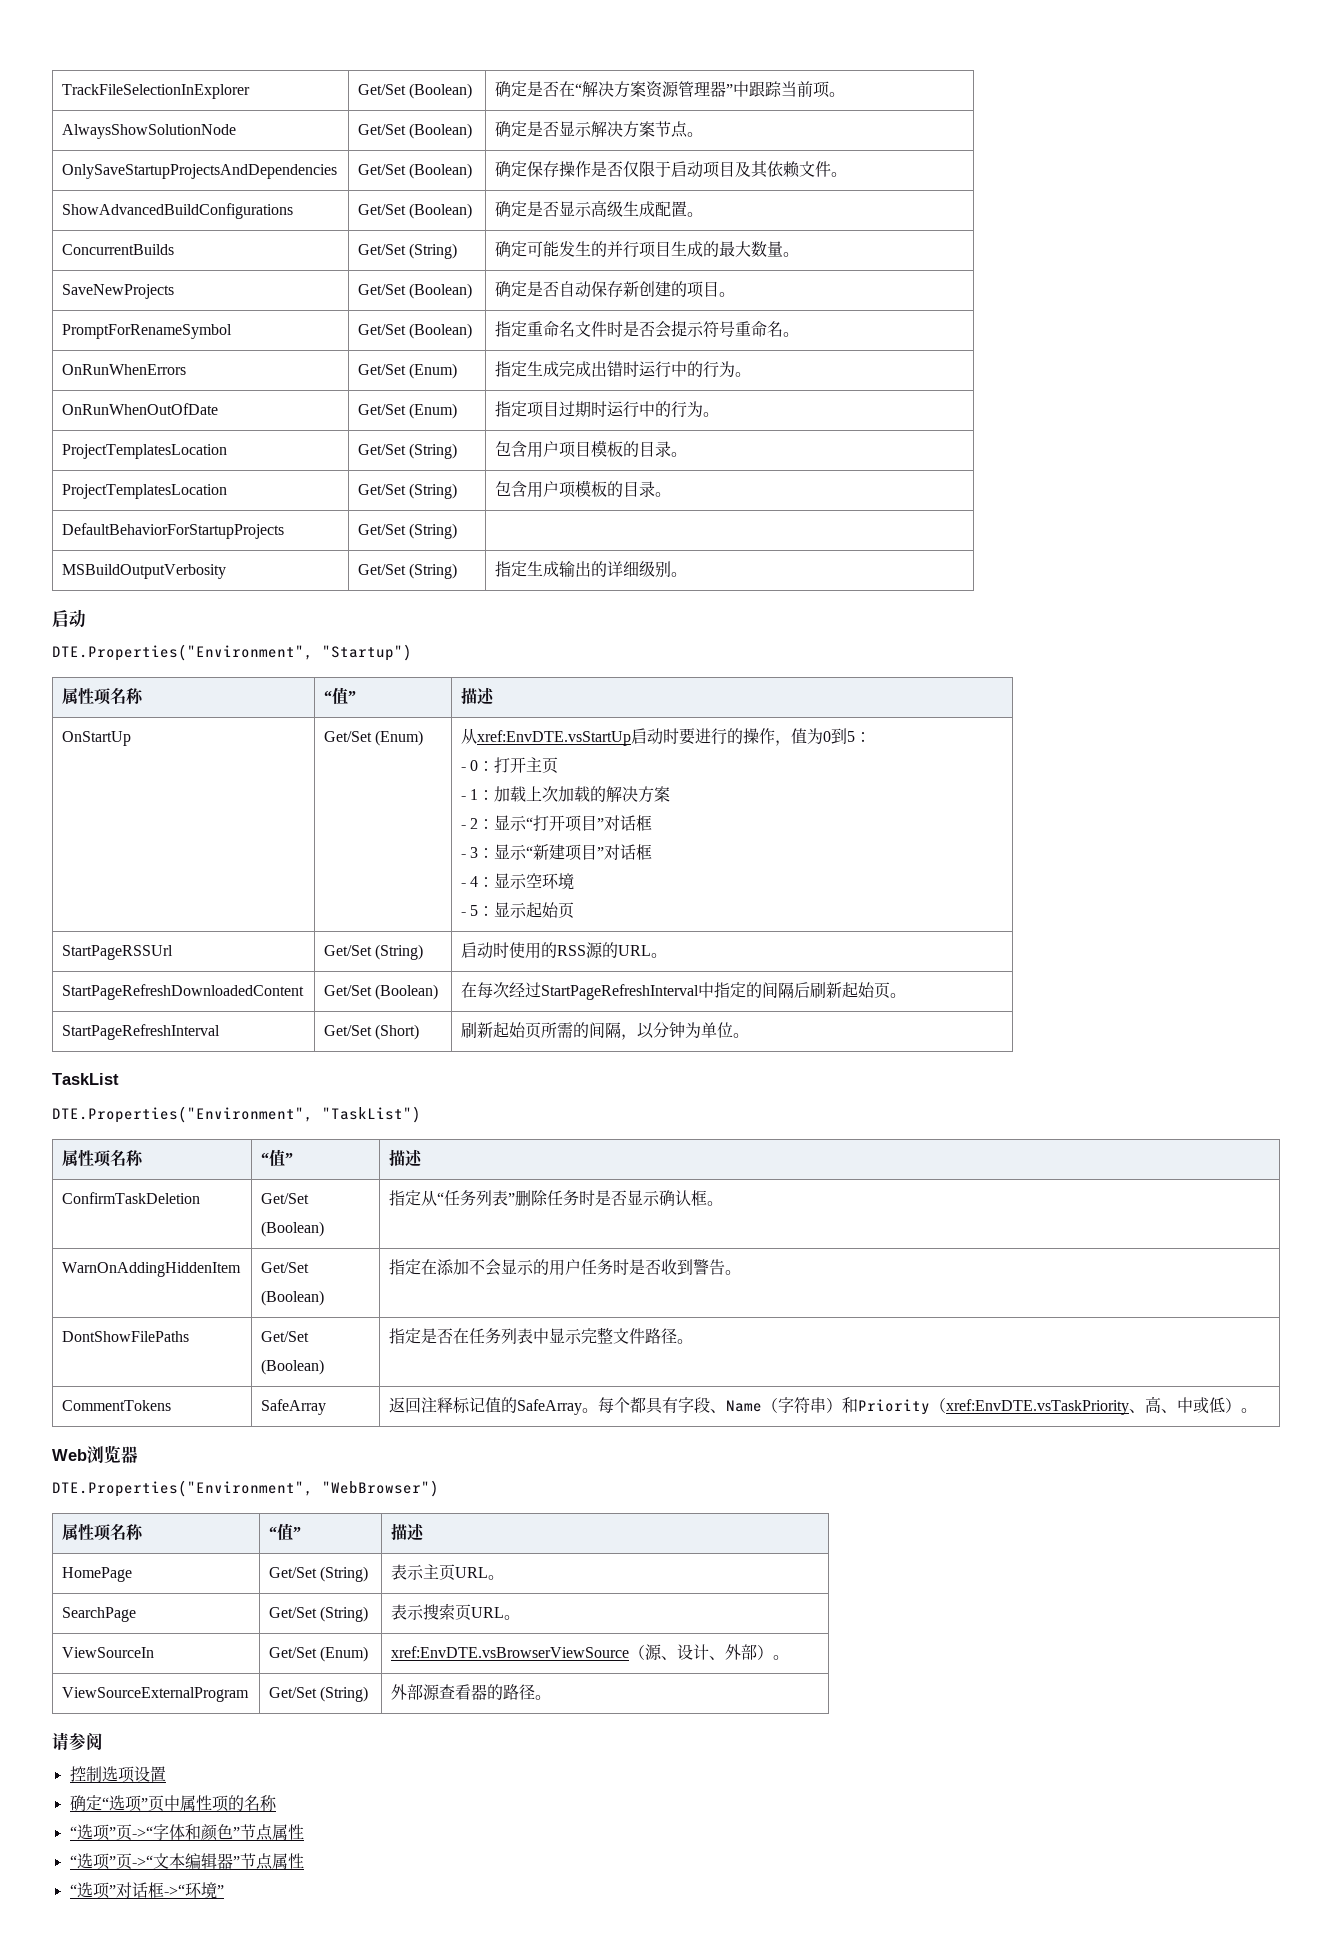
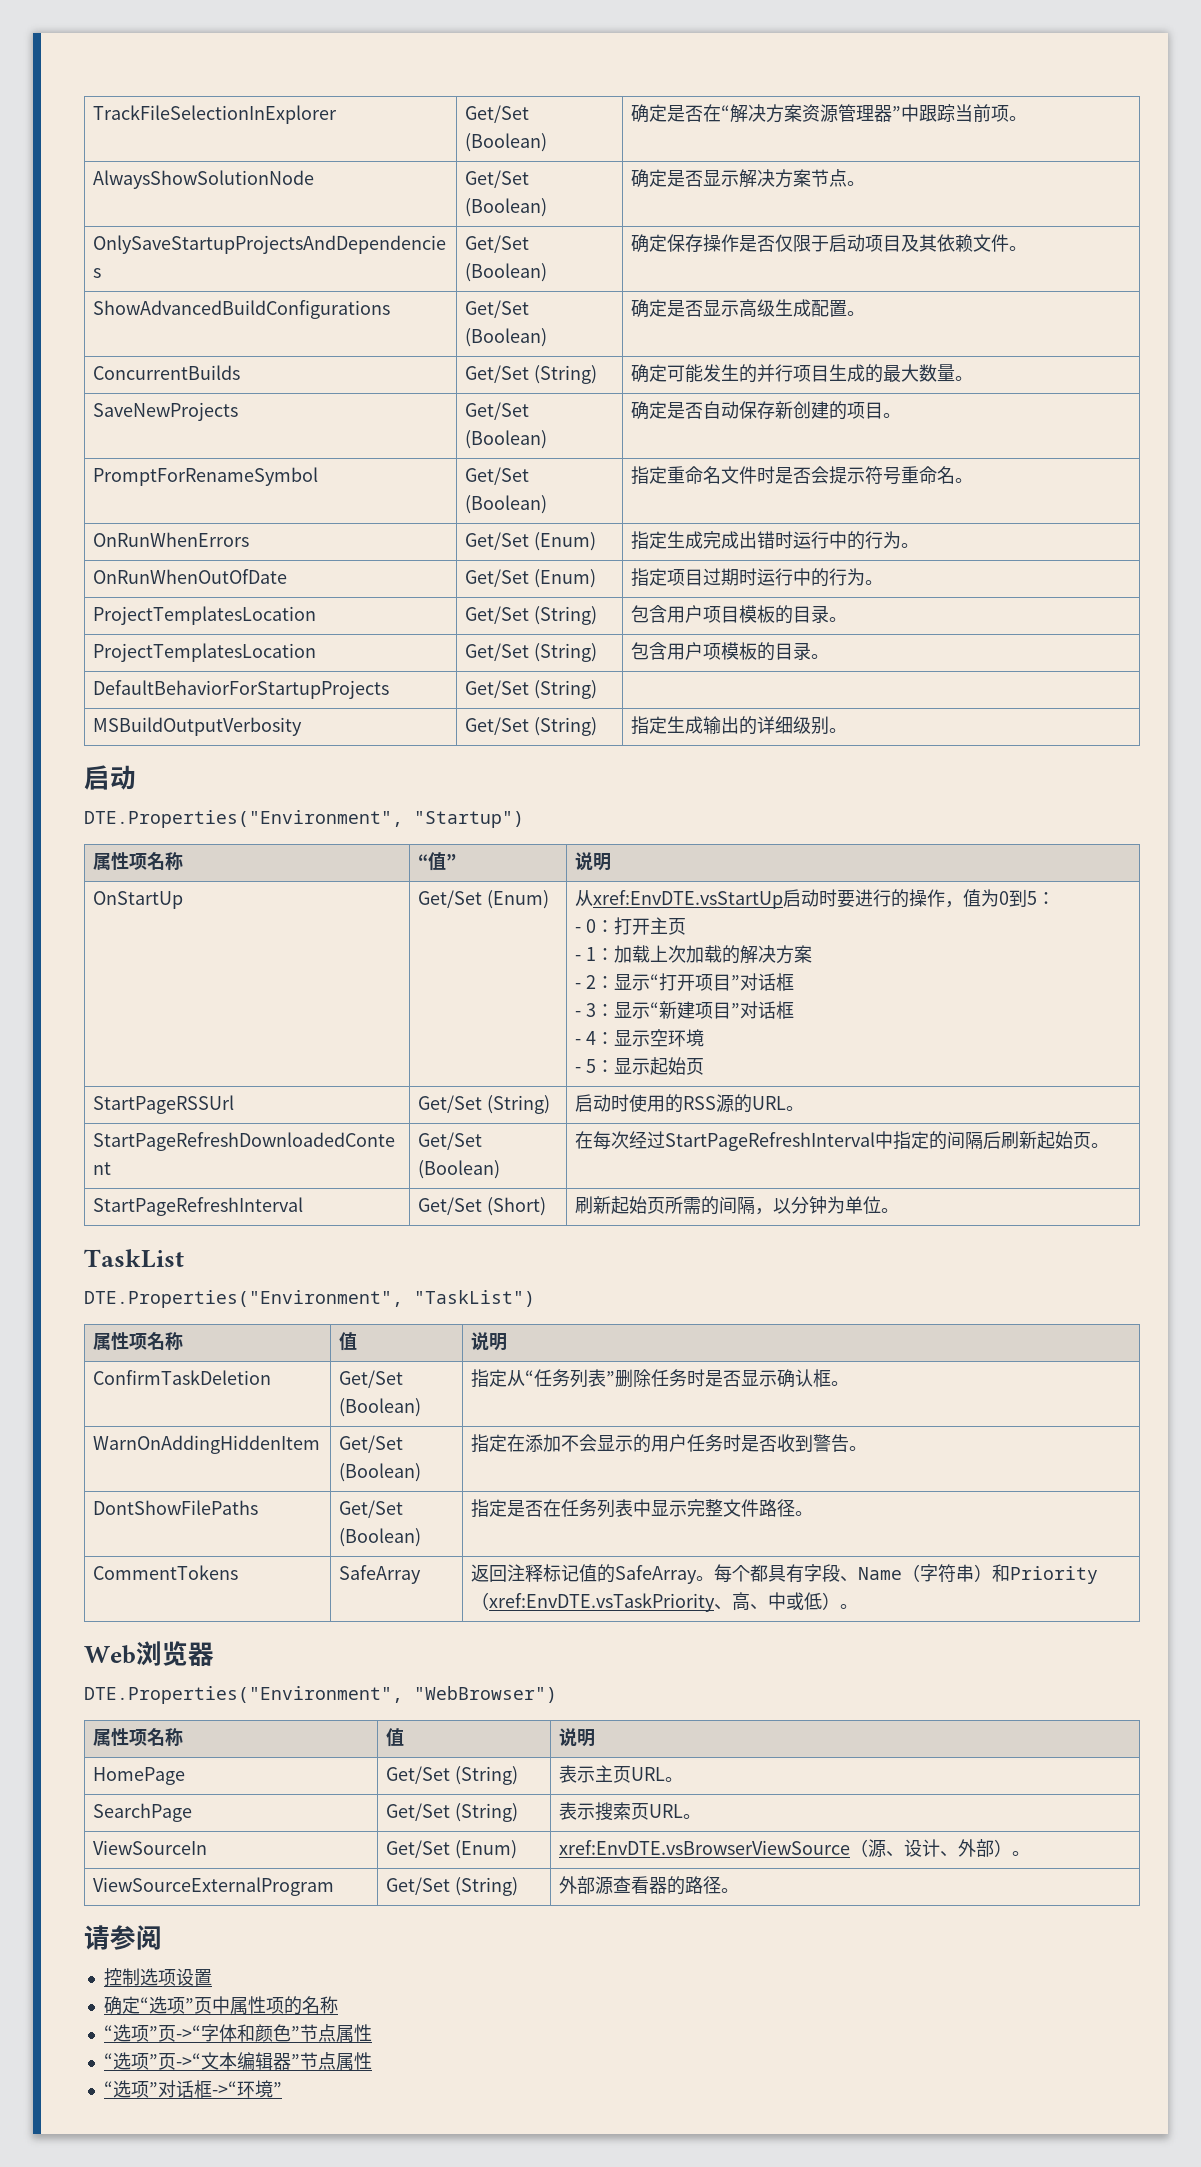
  DTE.Properties("Environment", "Startup")
- 属性项名称 | “值” | 描述
+ 属性项名称 | “值” | 说明
  DTE.Properties("Environment", "TaskList")
- 属性项名称 | “值” | 描述
+ 属性项名称 | 值 | 说明
  DTE.Properties("Environment", "WebBrowser")
- 属性项名称 | “值” | 描述
+ 属性项名称 | 值 | 说明

